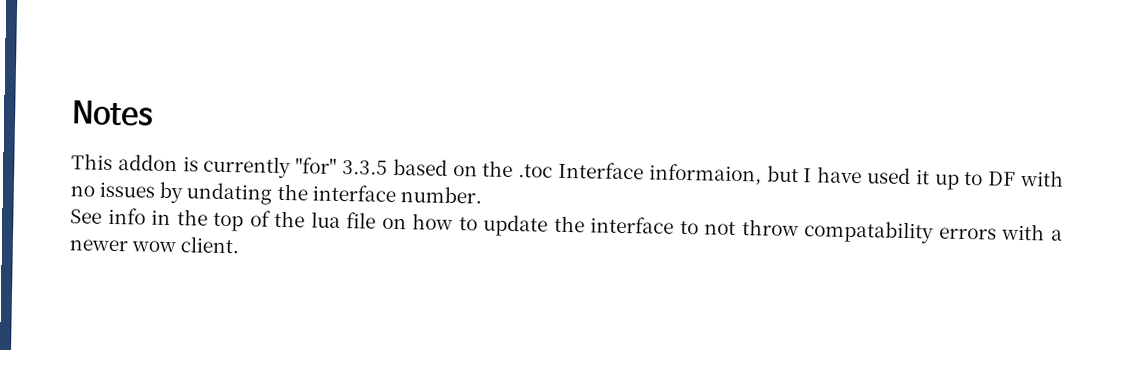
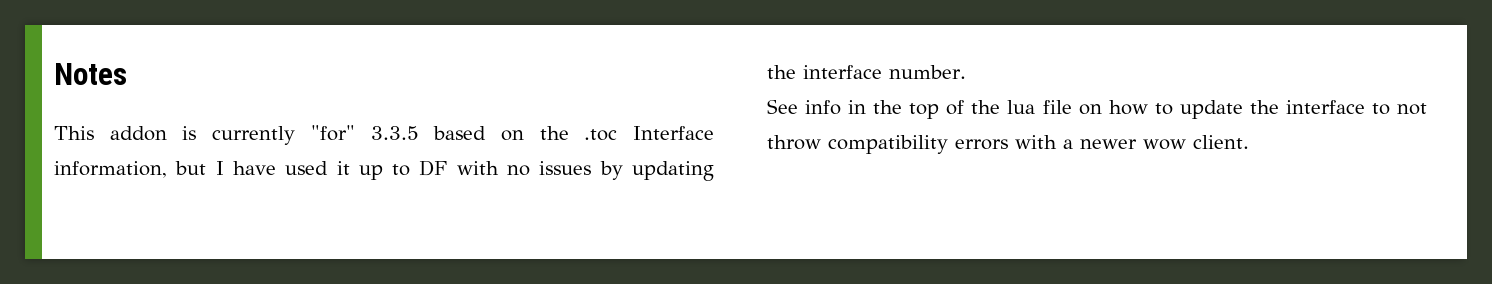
- This addon is currently "for" 3.3.5 based on the .toc Interface informaion, but I have used it up to DF with no issues by undating the interface number.
+ This addon is currently "for" 3.3.5 based on the .toc Interface information, but I have used it up to DF with no issues by updating the interface number.
- See info in the top of the lua file on how to update the interface to not throw compatability errors with a newer wow client.
+ See info in the top of the lua file on how to update the interface to not throw compatibility errors with a newer wow client.

